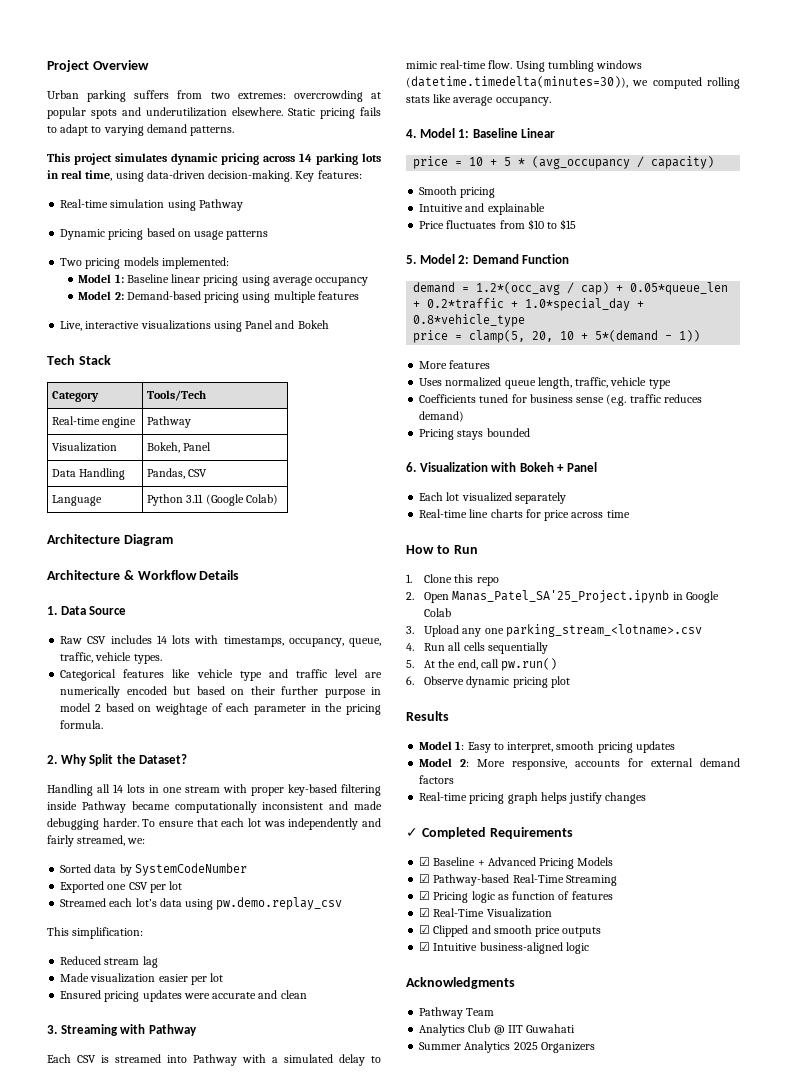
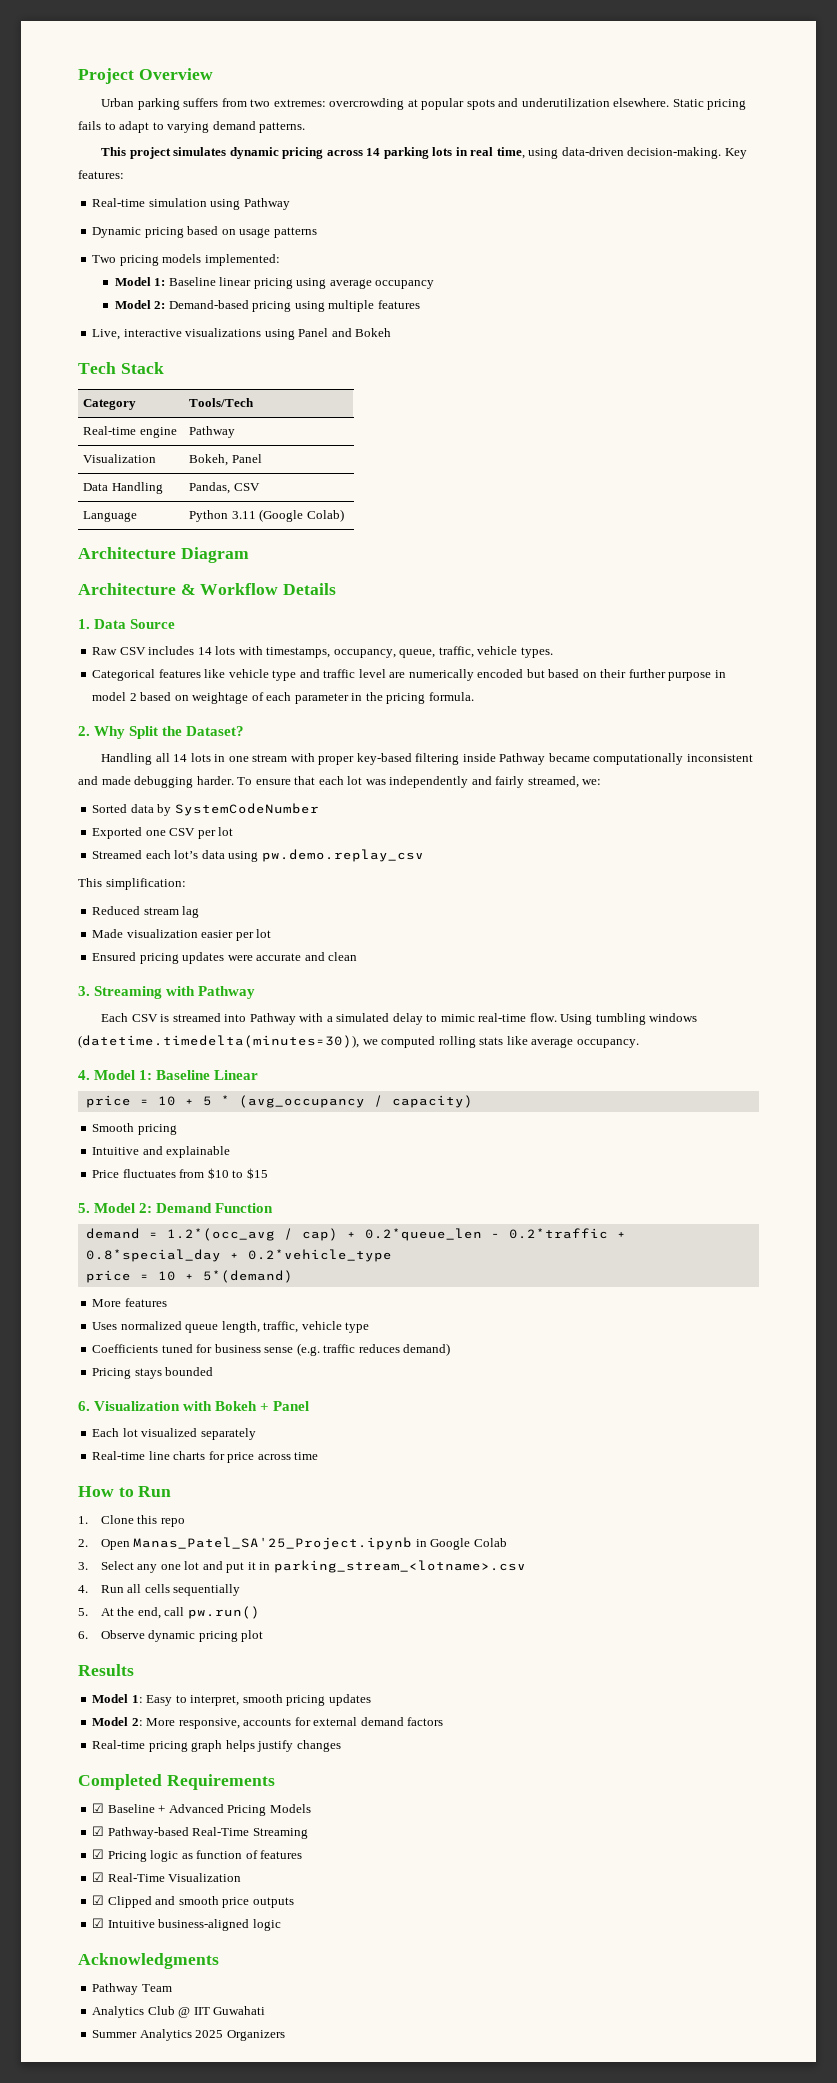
- demand = 1.2*(occ_avg / cap) + 0.05*queue_len + 0.2*traffic + 1.0*special_day + 0.8*vehicle_type
- price = clamp(5, 20, 10 + 5*(demand - 1))
+ demand = 1.2*(occ_avg / cap) + 0.2*queue_len - 0.2*traffic + 0.8*special_day + 0.2*vehicle_type
+ price = 10 + 5*(demand)
- 3. Upload any one parking_stream_<lotname>.csv
+ 3. Select any one lot and put it in parking_stream_<lotname>.csv
- ✓ Completed Requirements
+ Completed Requirements

